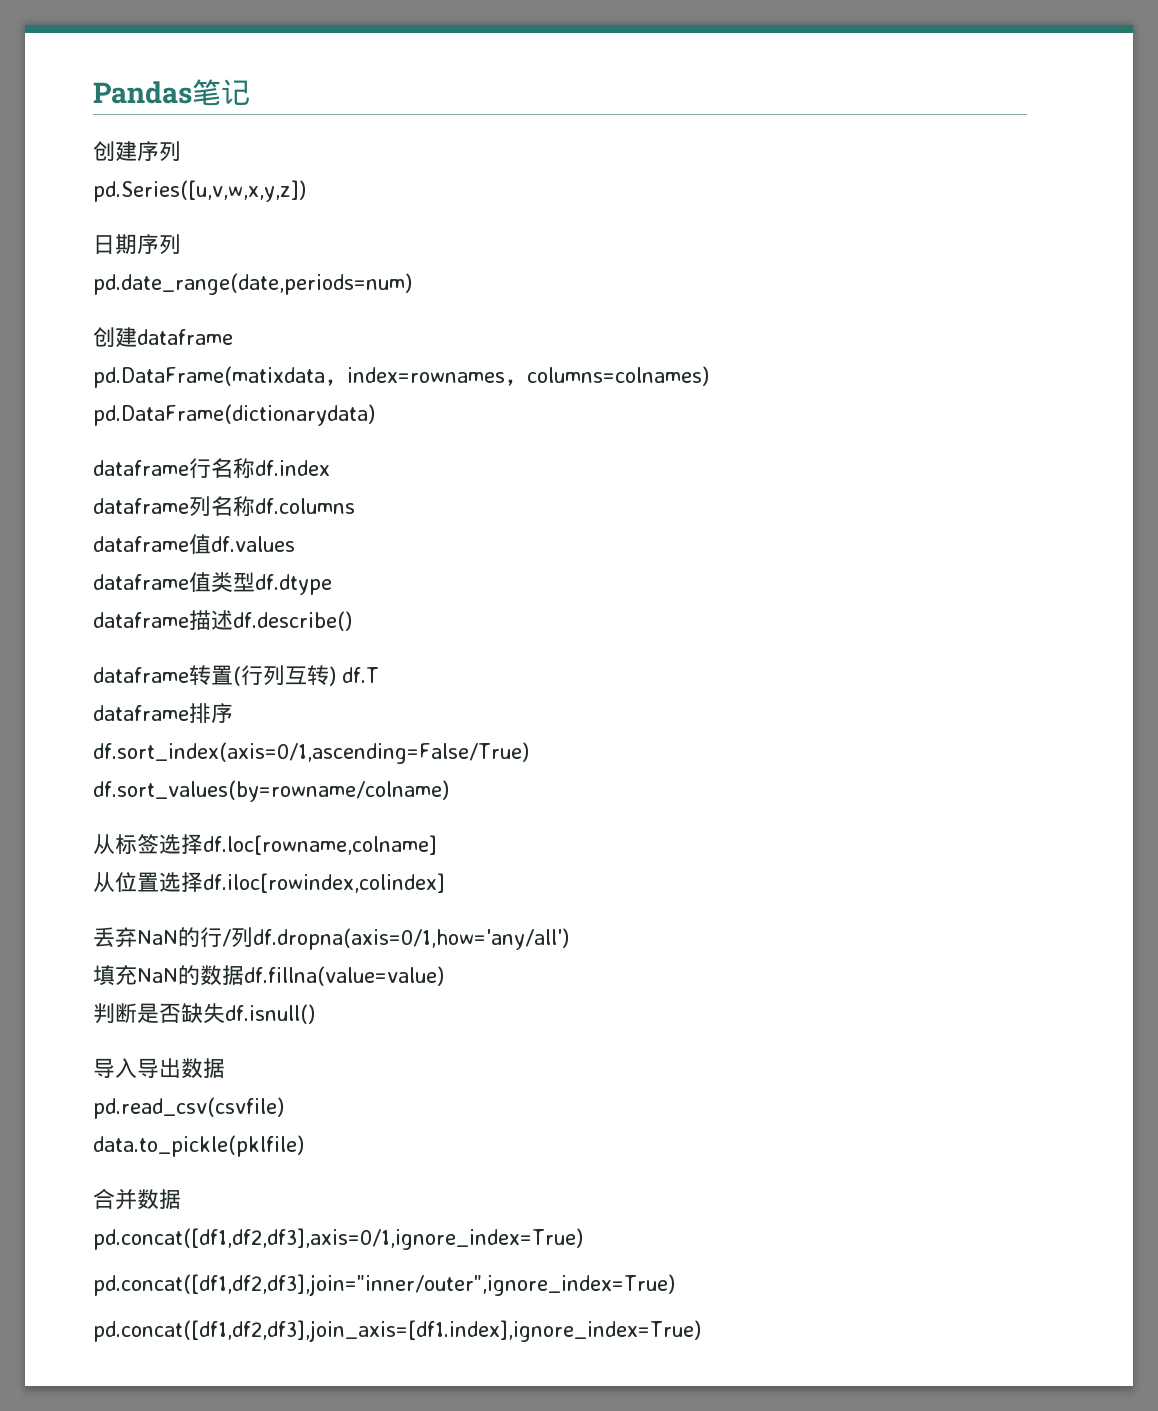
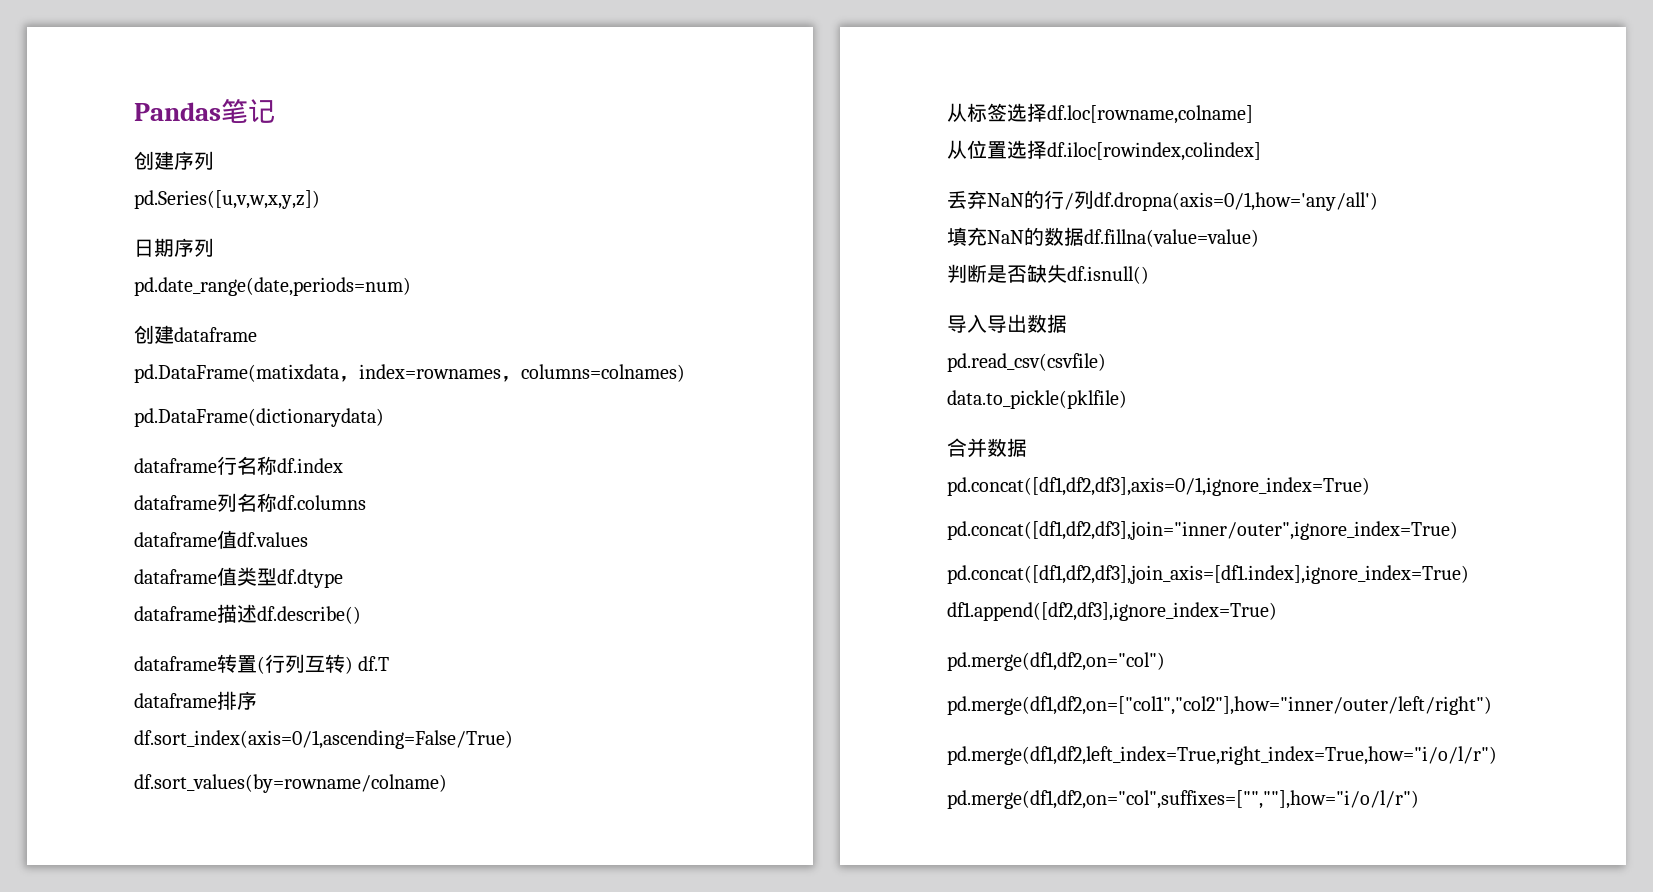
- pd.concat([df1,df2,df3],join_axis=[df1.index],ignore_index=True)
+ pd.concat([df1,df2,df3],join_axis=[df1.index],ignore_index=True) df1.append([df2,df3],ignore_index=True)
+ pd.merge(df1,df2,on="col")
+ pd.merge(df1,df2,on=["col1","col2"],how="inner/outer/left/right")
+ pd.merge(df1,df2,left_index=True,right_index=True,how="i/o/l/r")
+ pd.merge(df1,df2,on="col",suffixes=["",""],how="i/o/l/r")

